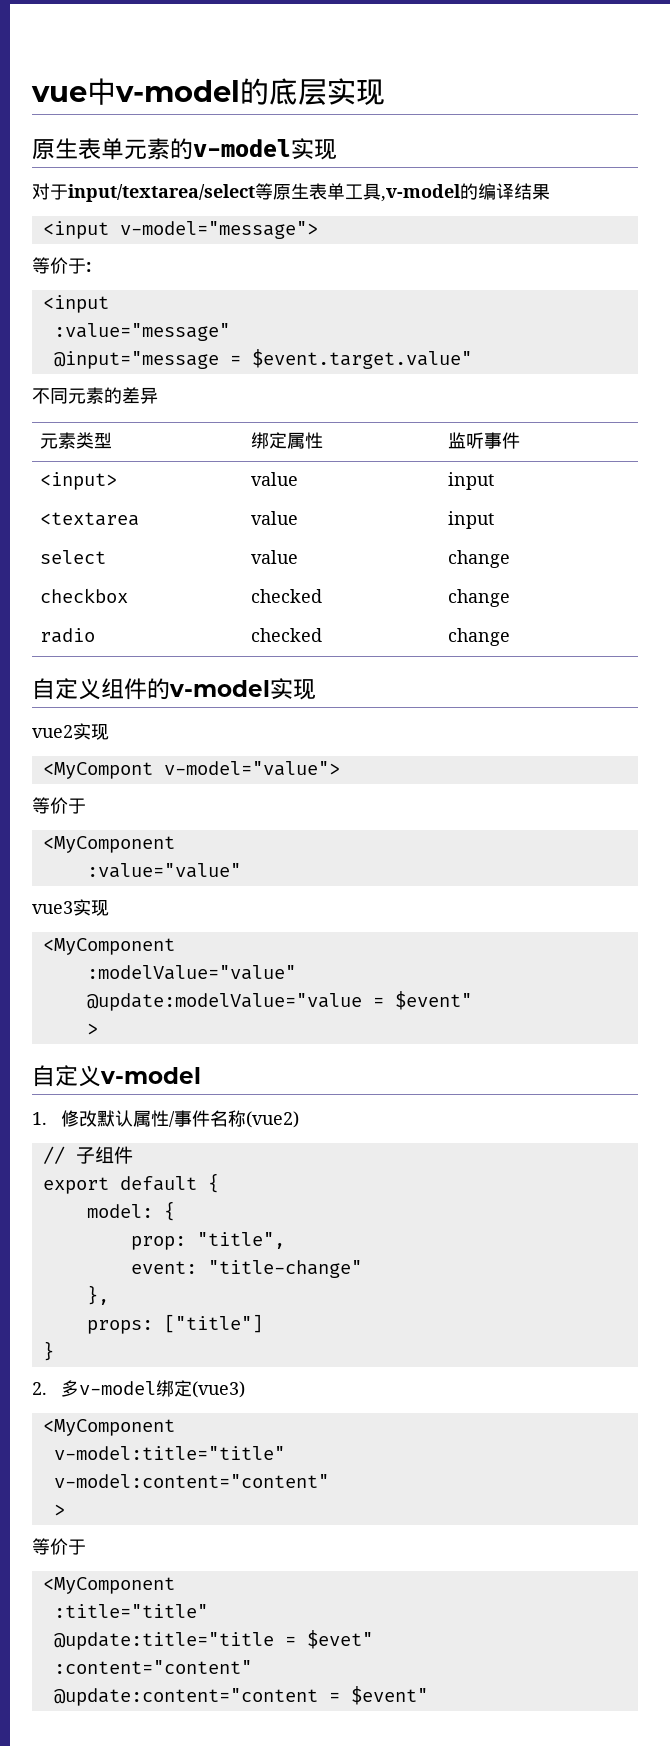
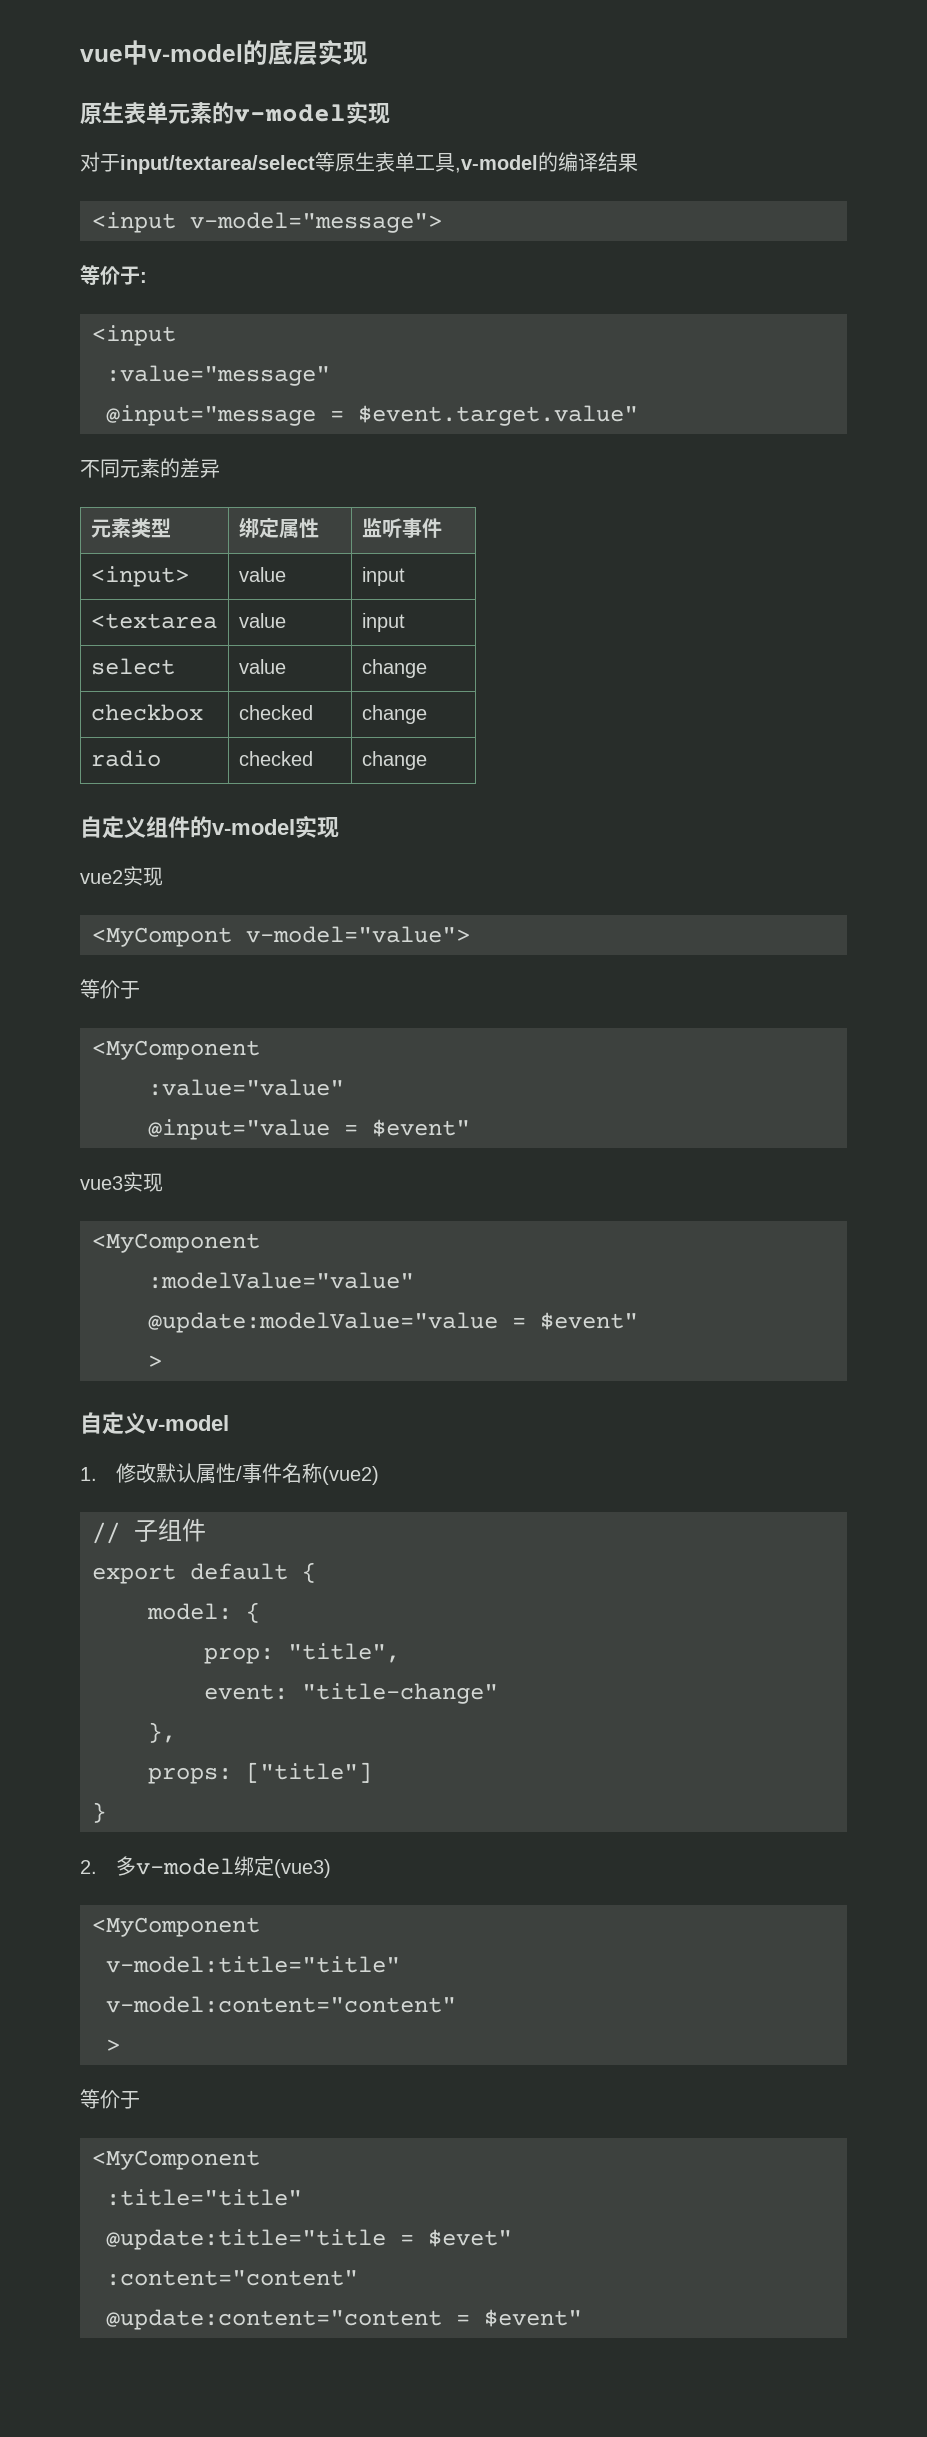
+ @input="value = $event"

